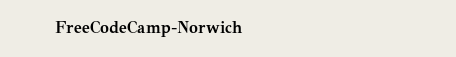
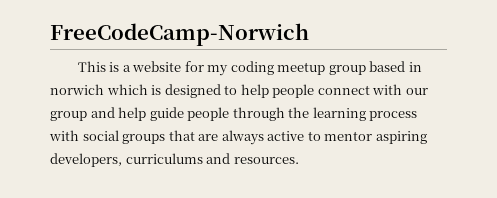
+ This is a website for my coding meetup group based in norwich which is designed to help people connect with our group and help guide people through the learning process with social groups that are always active to mentor aspiring developers, curriculums and resources.

